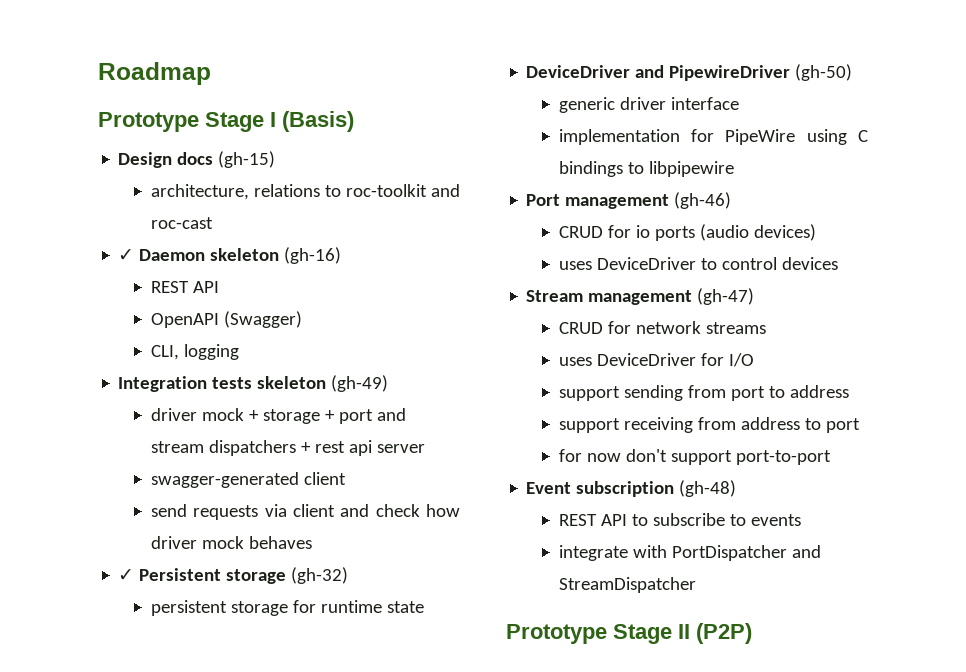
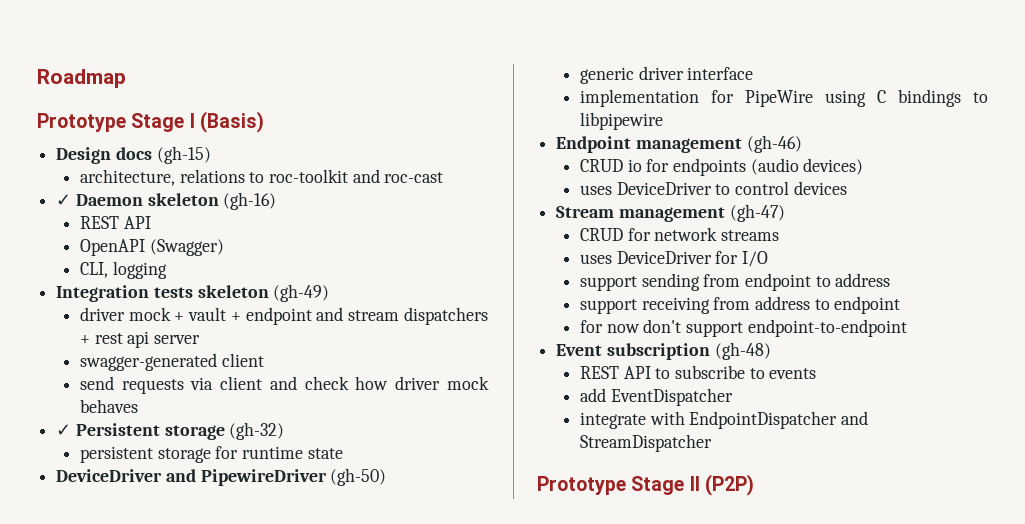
- driver mock + storage + port and stream dispatchers + rest api server
+ driver mock + vault + endpoint and stream dispatchers + rest api server
- Port management (gh-46)
+ Endpoint management (gh-46)
- CRUD for io ports (audio devices)
+ CRUD io for endpoints (audio devices)
- support sending from port to address
+ support sending from endpoint to address
- support receiving from address to port
+ support receiving from address to endpoint
- for now don't support port-to-port
+ for now don't support endpoint-to-endpoint
+ add EventDispatcher
- integrate with PortDispatcher and StreamDispatcher
+ integrate with EndpointDispatcher and StreamDispatcher

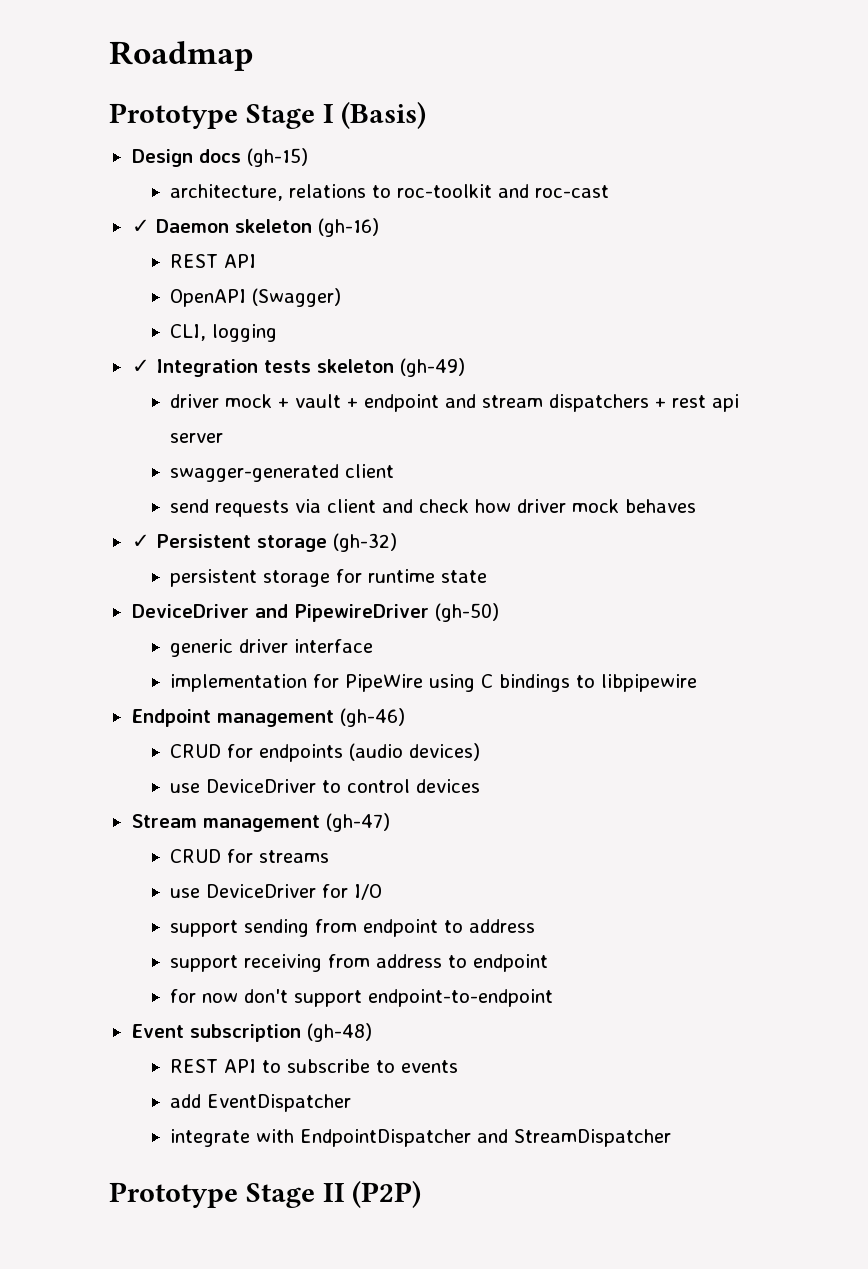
- Integration tests skeleton (gh-49)
+ ✓ Integration tests skeleton (gh-49)
- CRUD io for endpoints (audio devices)
+ CRUD for endpoints (audio devices)
- uses DeviceDriver to control devices
+ use DeviceDriver to control devices
- CRUD for network streams
+ CRUD for streams
- uses DeviceDriver for I/O
+ use DeviceDriver for I/O

